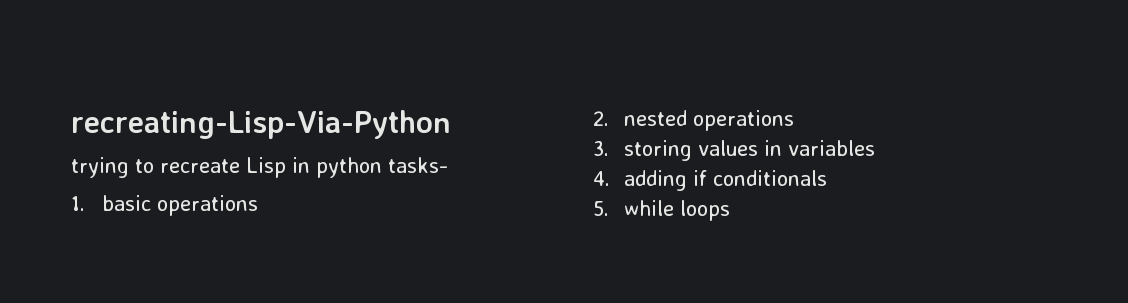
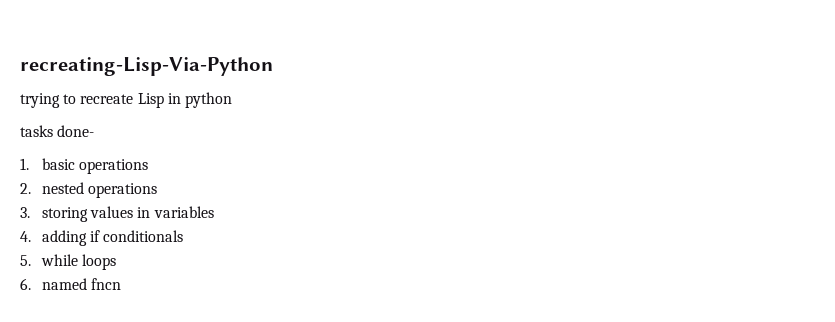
- trying to recreate Lisp in python tasks-
+ trying to recreate Lisp in python
+ tasks done-
+ 6. named fncn

